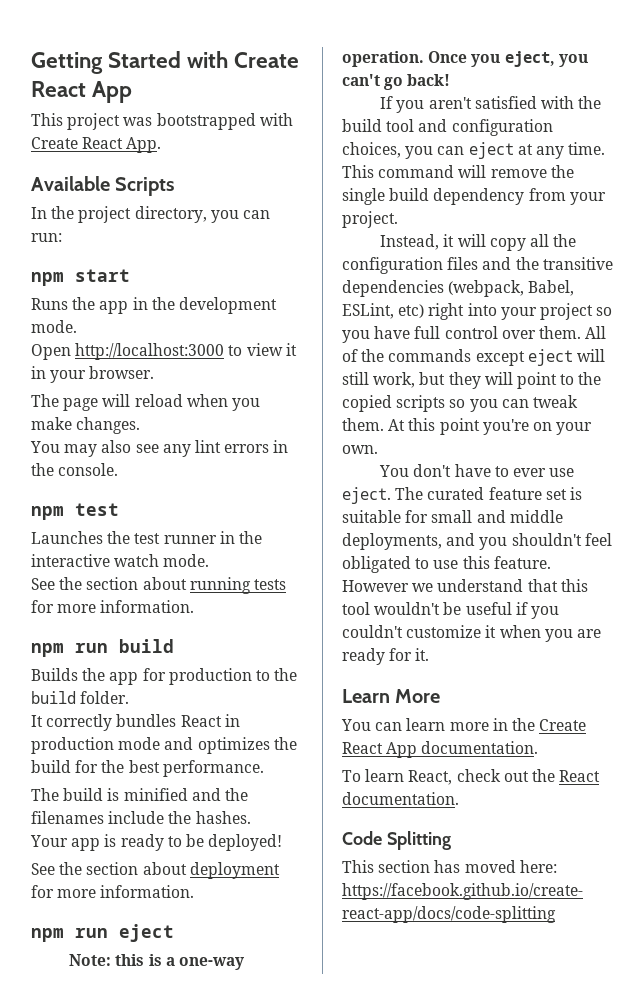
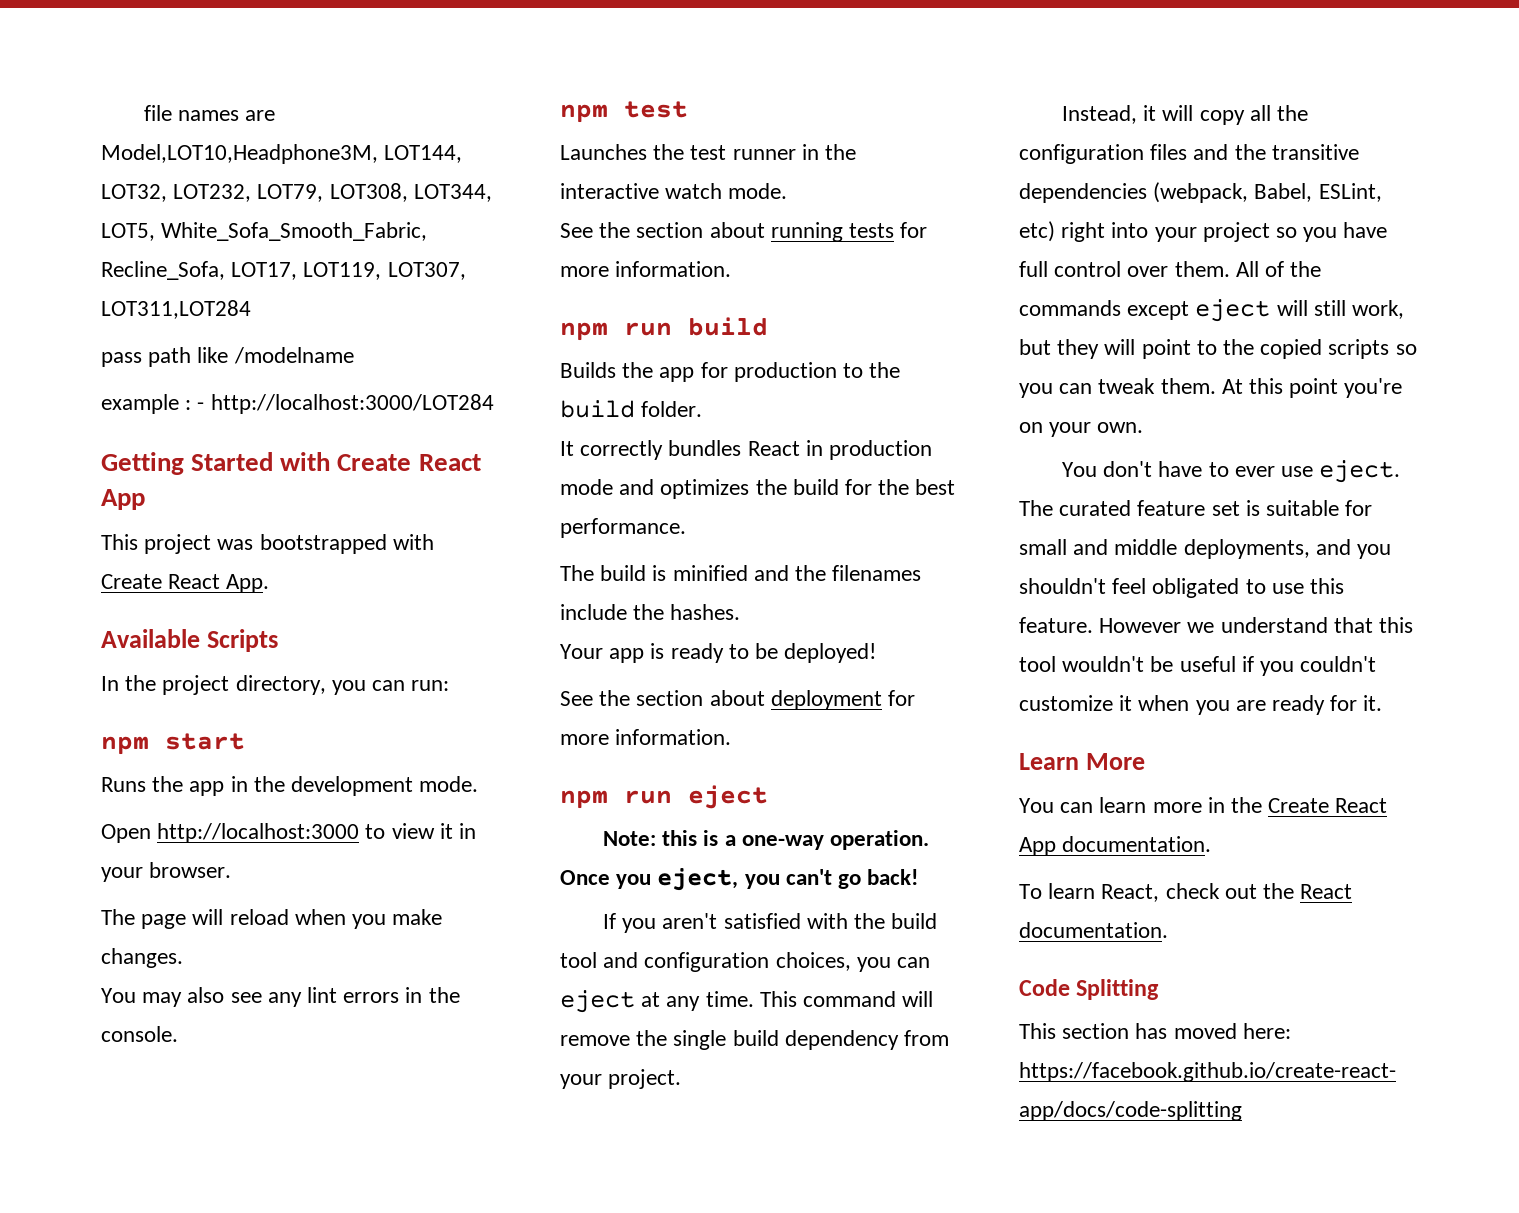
+ file names are Model,LOT10,Headphone3M, LOT144, LOT32, LOT232, LOT79, LOT308, LOT344, LOT5, White_Sofa_Smooth_Fabric, Recline_Sofa, LOT17, LOT119, LOT307, LOT311,LOT284
+ pass path like /modelname
+ example : - http://localhost:3000/LOT284

